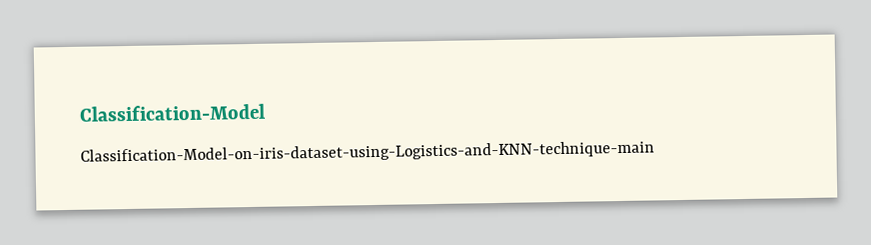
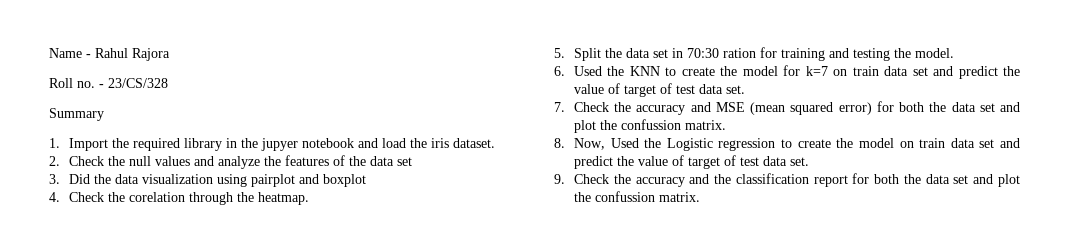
- Classification-Model
- Classification-Model-on-iris-dataset-using-Logistics-and-KNN-technique-main
+ Name - Rahul Rajora
+ Roll no. - 23/CS/328
+ Summary
+ 1. Import the required library in the jupyer notebook and load the iris dataset.
+ 2. Check the null values and analyze the features of the data set
+ 3. Did the data visualization using pairplot and boxplot
+ 4. Check the corelation through the heatmap.
+ 5. Split the data set in 70:30 ration for training and testing the model.
+ 6. Used the KNN to create the model for k=7 on train data set and predict the value of target of test data set.
+ 7. Check the accuracy and MSE (mean squared error) for both the data set and plot the confussion matrix.
+ 8. Now, Used the Logistic regression to create the model on train data set and predict the value of target of test data set.
+ 9. Check the accuracy and the classification report for both the data set and plot the confussion matrix.

